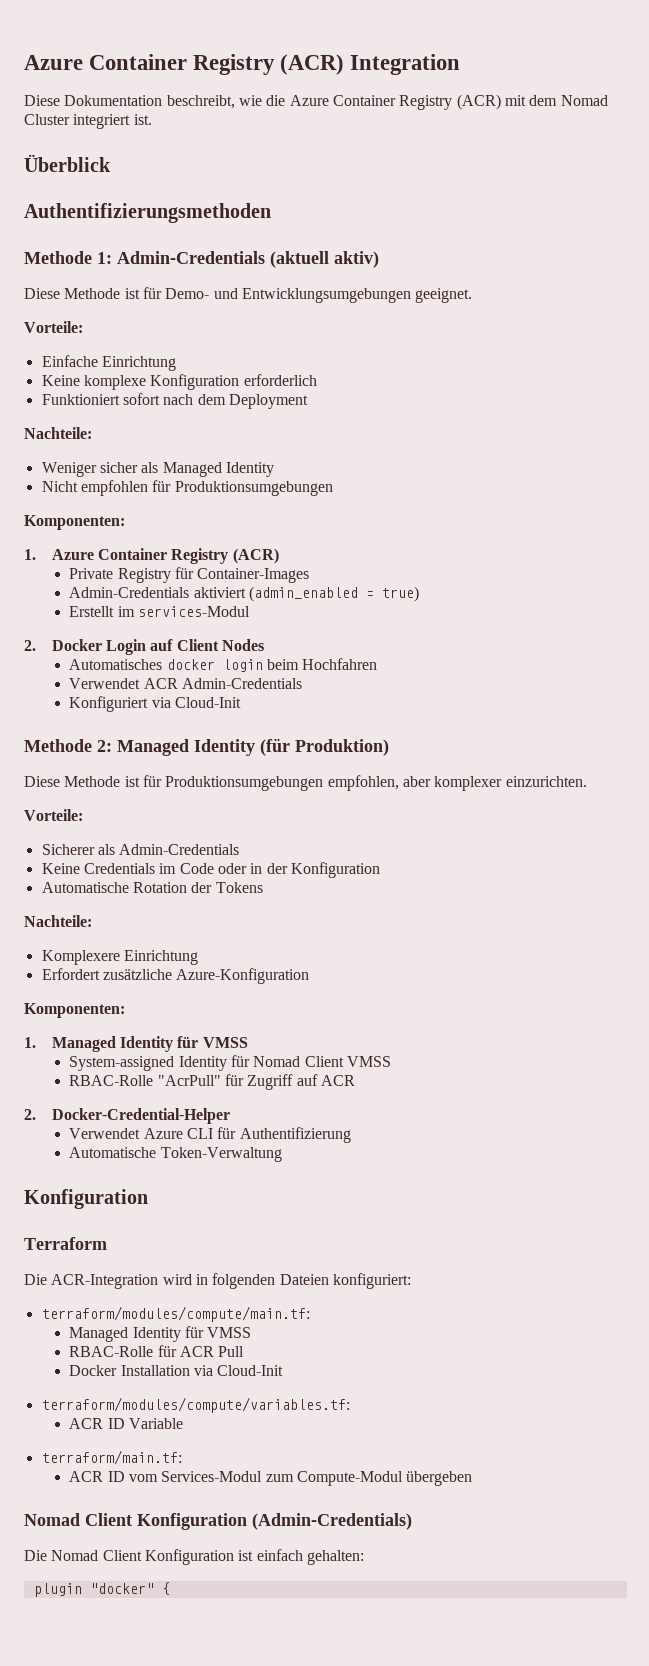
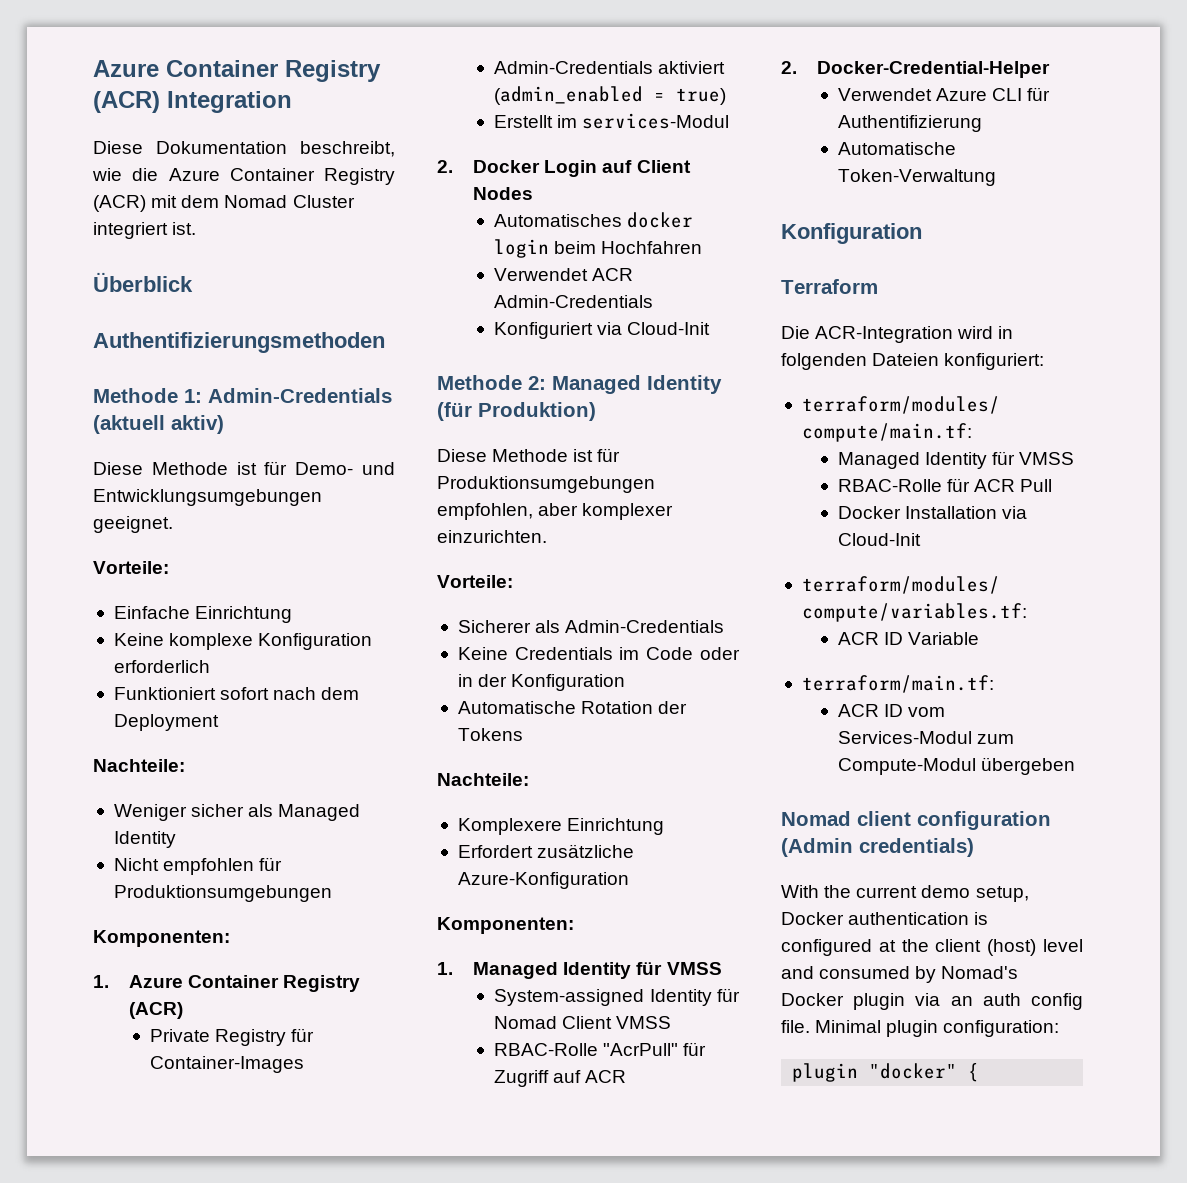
- Nomad Client Konfiguration (Admin-Credentials)
- Die Nomad Client Konfiguration ist einfach gehalten:
+ Nomad client configuration (Admin credentials)
+ With the current demo setup, Docker authentication is configured at the client (host) level and consumed by Nomad's Docker plugin via an auth config file. Minimal plugin configuration:

